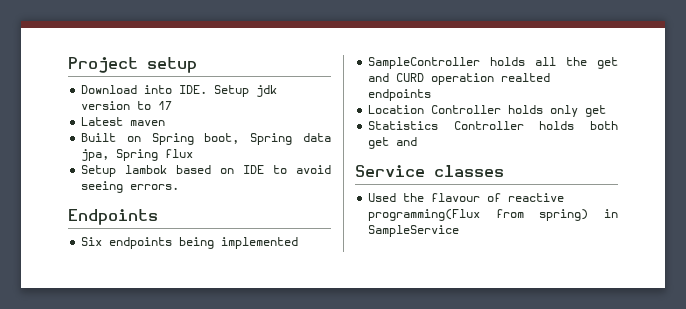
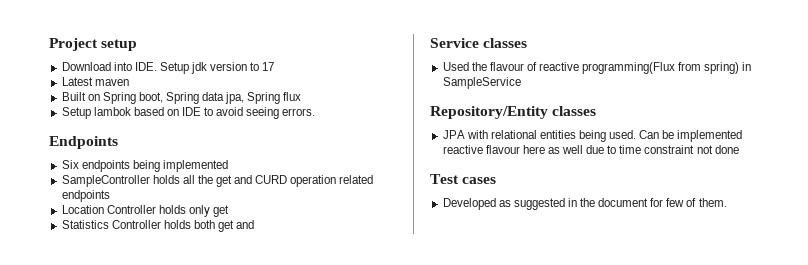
- SampleController holds all the get and CURD operation realted endpoints
+ SampleController holds all the get and CURD operation related endpoints
+ Repository/Entity classes
+ JPA with relational entities being used. Can be implemented reactive flavour here as well due to time constraint not done
+ Test cases
+ Developed as suggested in the document for few of them.

